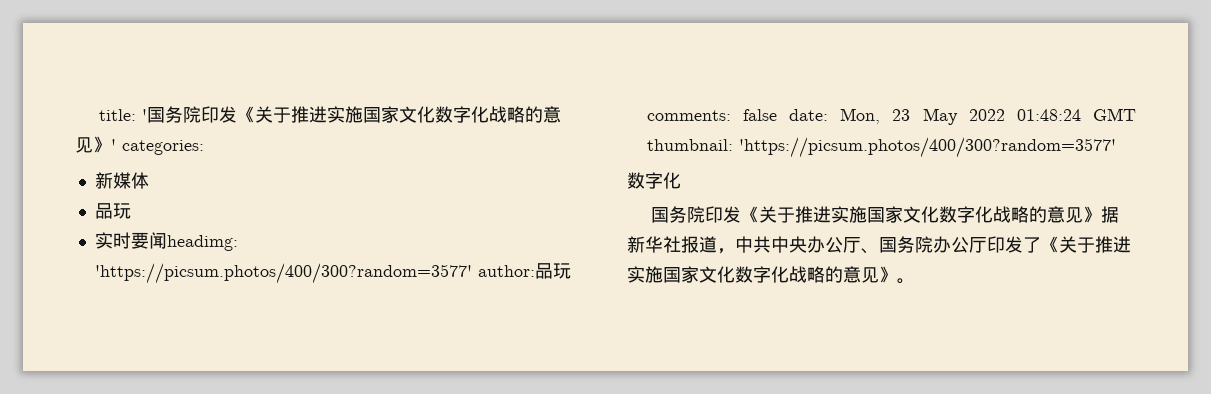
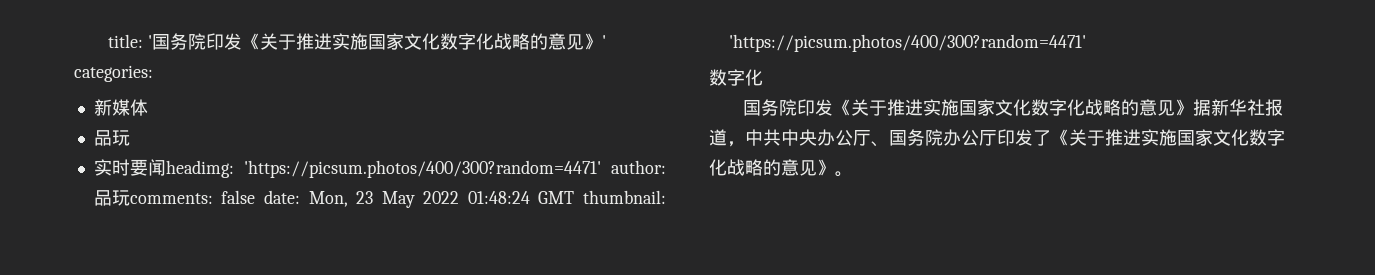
- 实时要闻headimg: 'https://picsum.photos/400/300?random=3577' author:品玩comments: false date: Mon, 23 May 2022 01:48:24 GMT thumbnail: 'https://picsum.photos/400/300?random=3577'
+ 实时要闻headimg: 'https://picsum.photos/400/300?random=4471' author:品玩comments: false date: Mon, 23 May 2022 01:48:24 GMT thumbnail: 'https://picsum.photos/400/300?random=4471'

